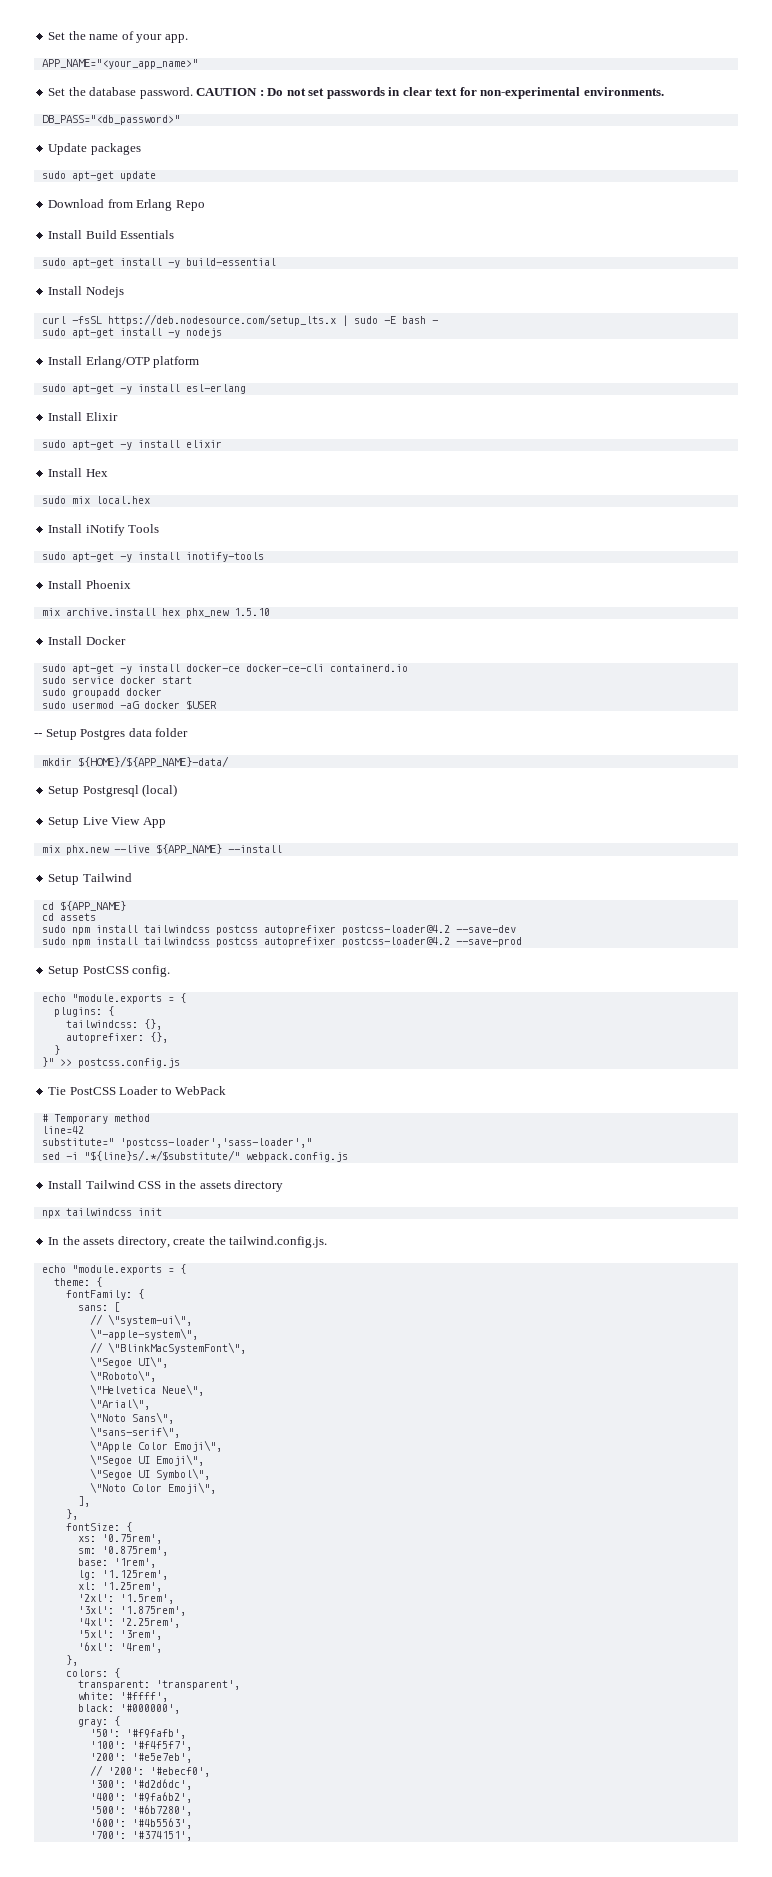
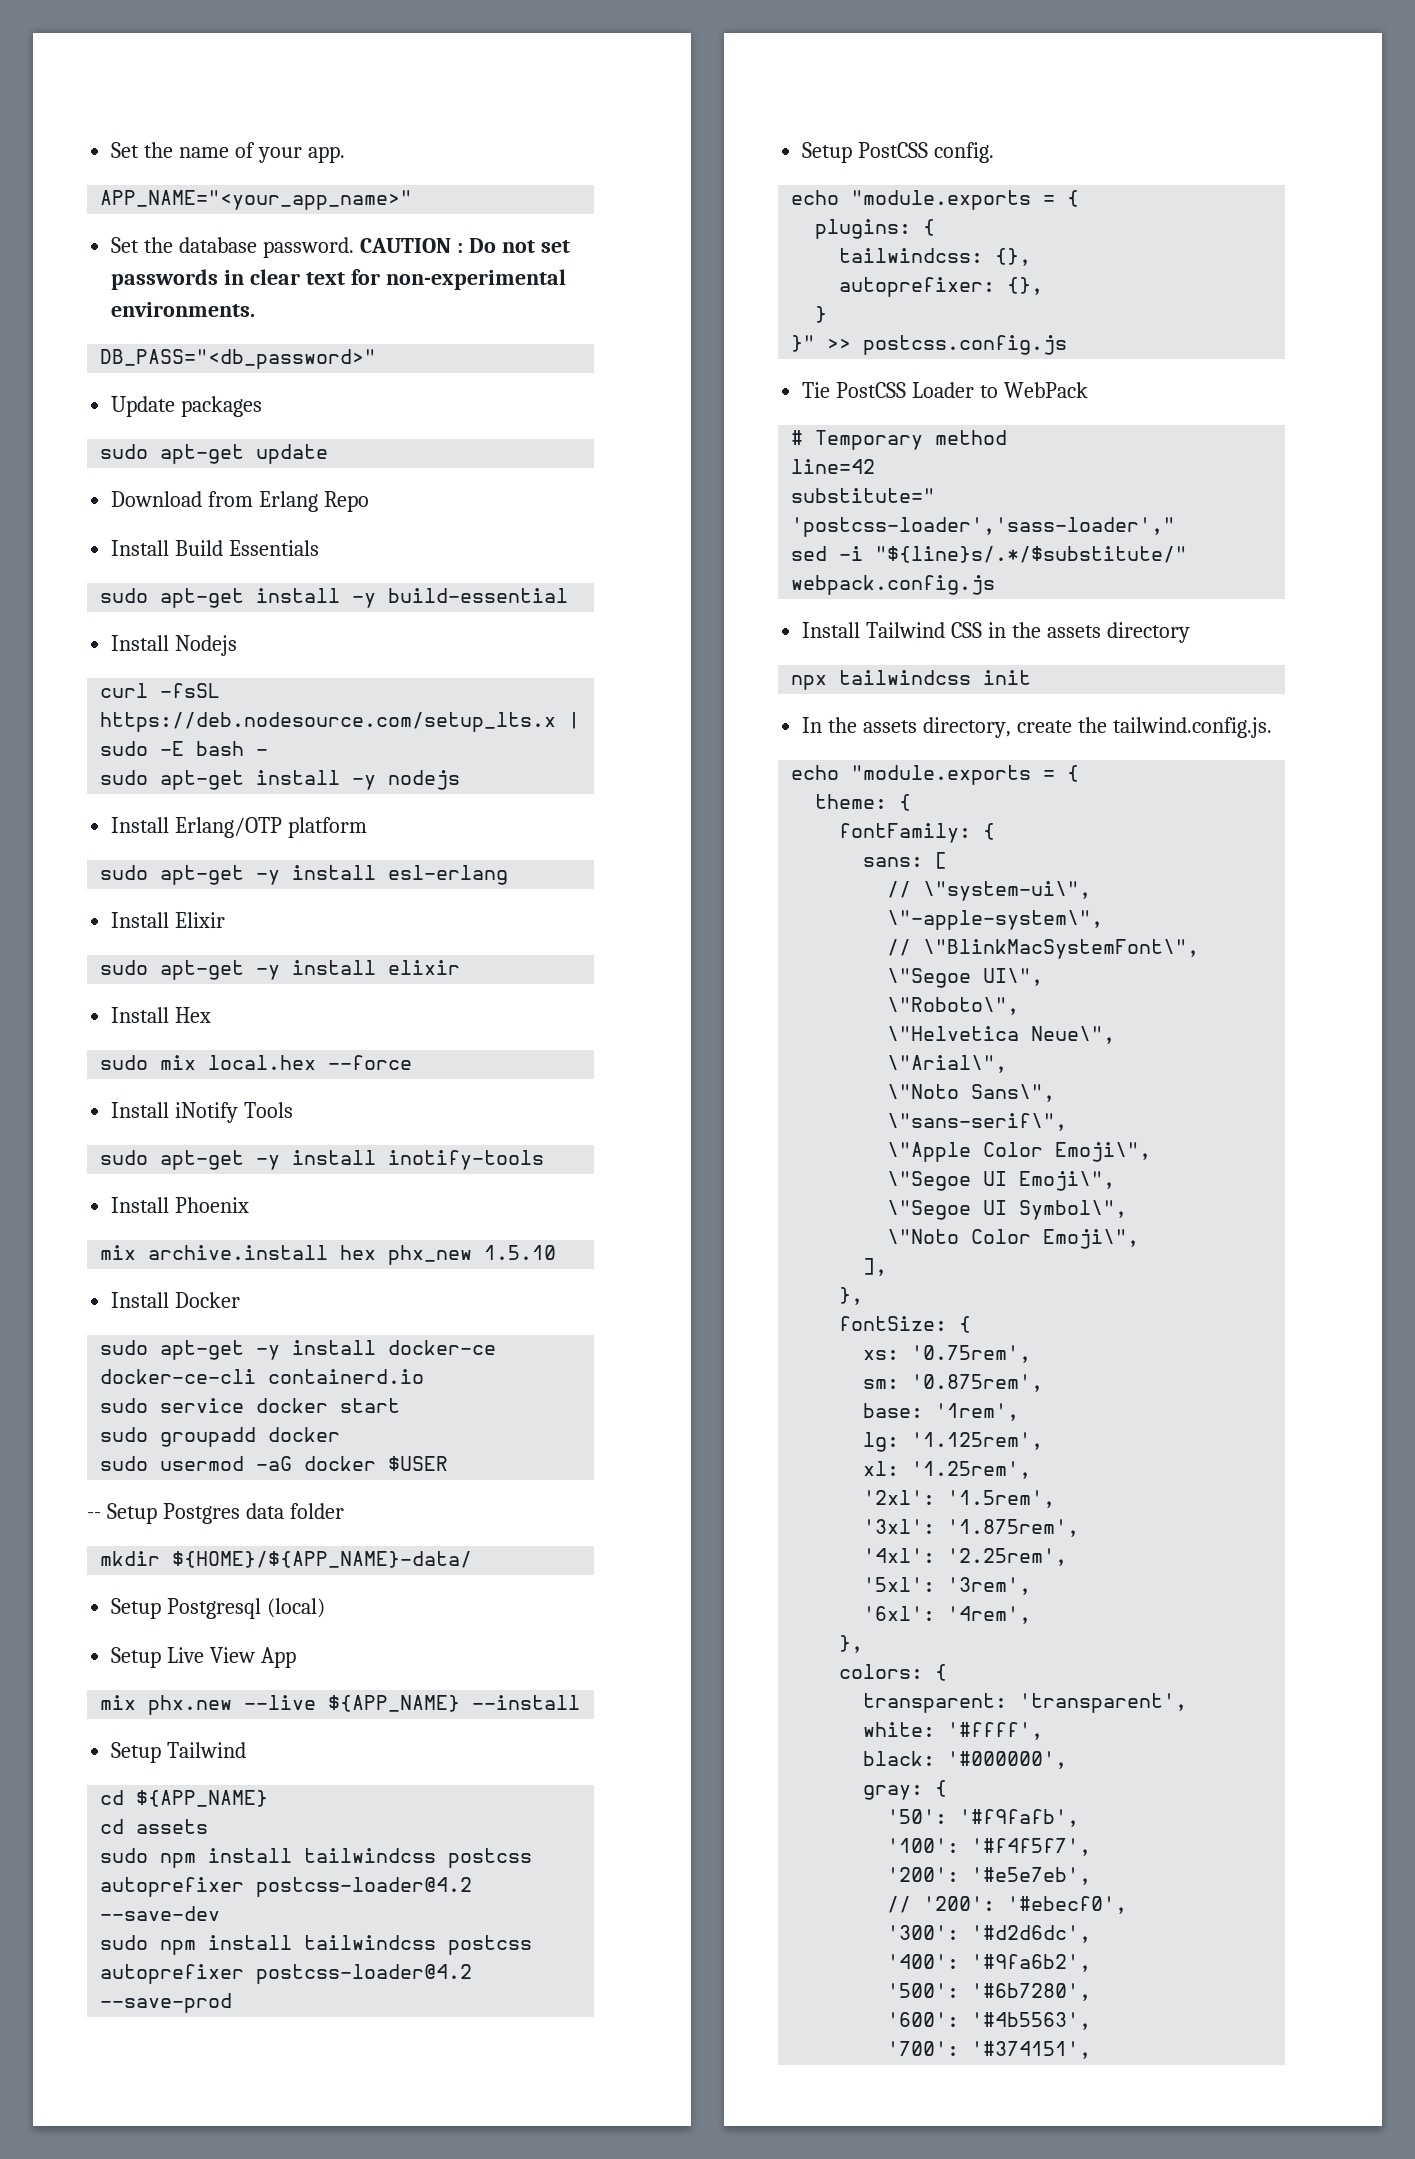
- sudo mix local.hex
+ sudo mix local.hex --force

